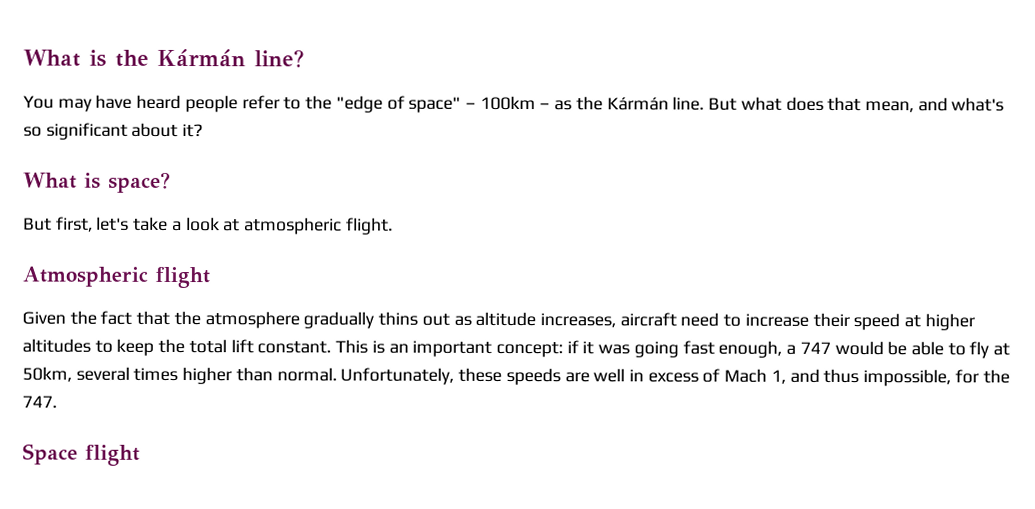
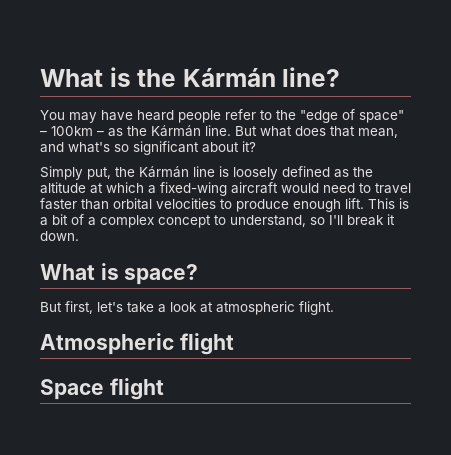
+ Simply put, the Kármán line is loosely defined as the altitude at which a fixed-wing aircraft would need to travel faster than orbital velocities to produce enough lift. This is a bit of a complex concept to understand, so I'll break it down.
- Given the fact that the atmosphere gradually thins out as altitude increases, aircraft need to increase their speed at higher altitudes to keep the total lift constant. This is an important concept: if it was going fast enough, a 747 would be able to fly at 50km, several times higher than normal. Unfortunately, these speeds are well in excess of Mach 1, and thus impossible, for the 747.

